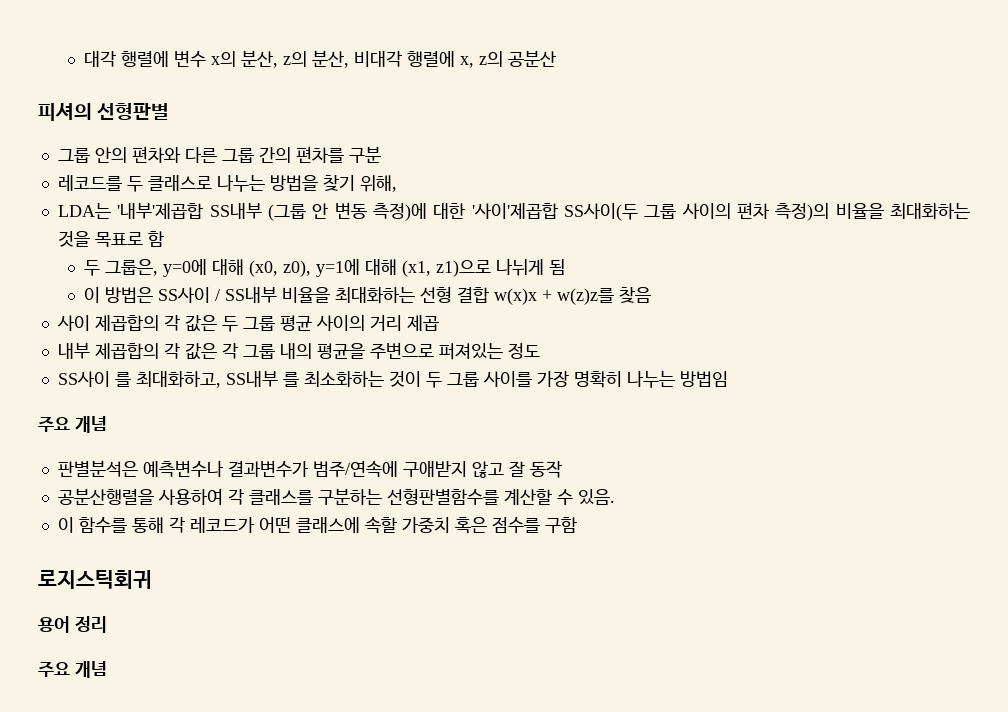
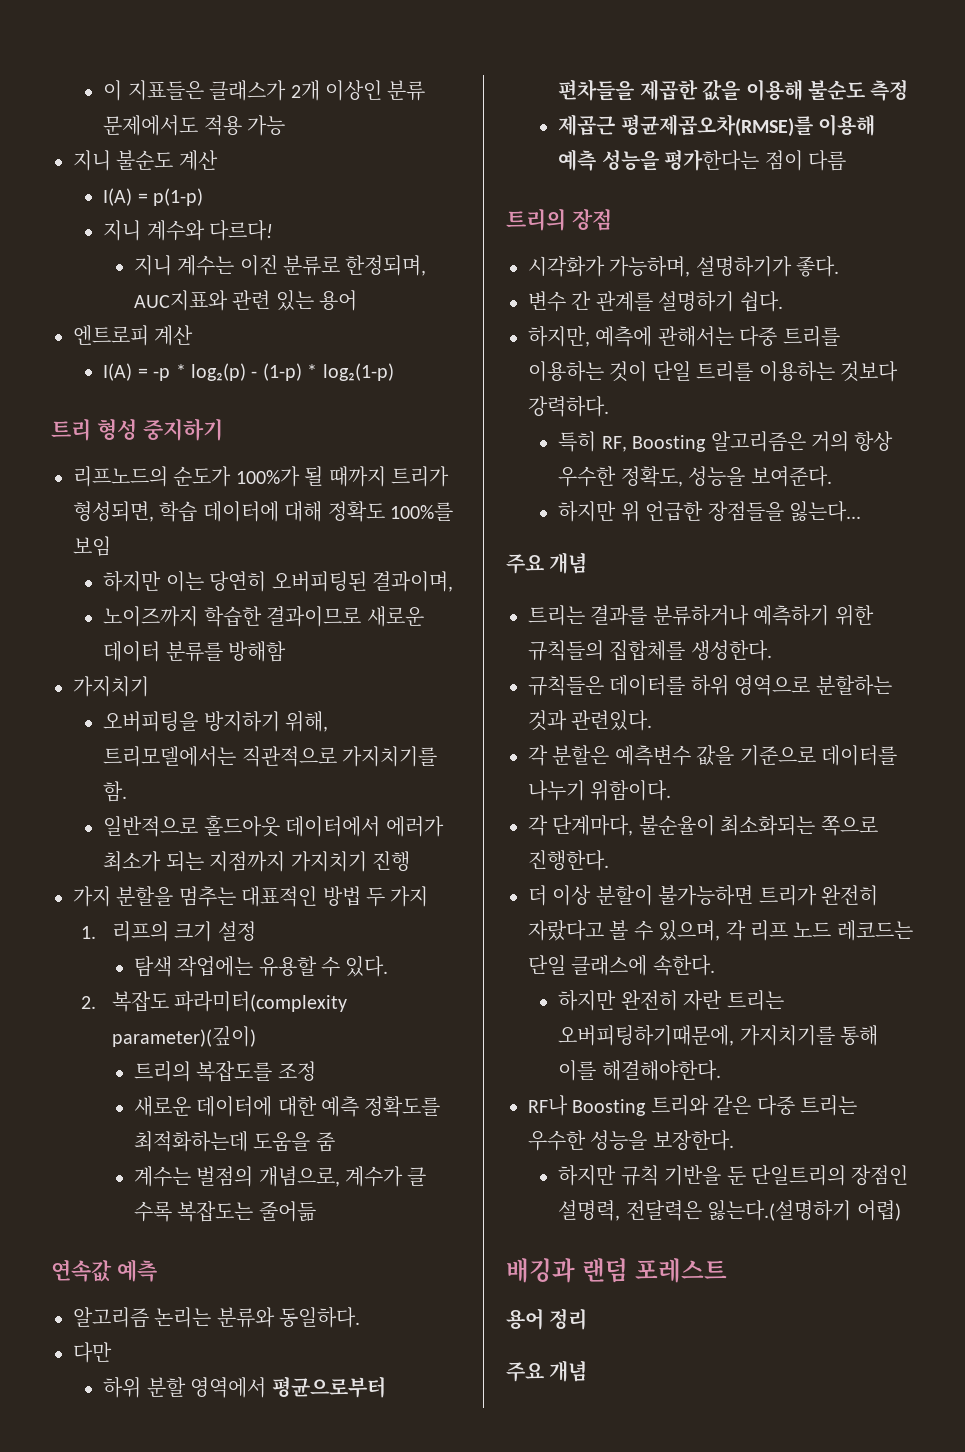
- 대각 행렬에 변수 x의 분산, z의 분산, 비대각 행렬에 x, z의 공분산
- 피셔의 선형판별
- 그룹 안의 편차와 다른 그룹 간의 편차를 구분
- 레코드를 두 클래스로 나누는 방법을 찾기 위해,
- LDA는 '내부'제곱합 SS내부 (그룹 안 변동 측정)에 대한 '사이'제곱합 SS사이(두 그룹 사이의 편차 측정)의 비율을 최대화하는 것을 목표로 함
- 두 그룹은, y=0에 대해 (x0, z0), y=1에 대해 (x1, z1)으로 나뉘게 됨
- 이 방법은 SS사이 / SS내부 비율을 최대화하는 선형 결합 w(x)x + w(z)z를 찾음
- 사이 제곱합의 각 값은 두 그룹 평균 사이의 거리 제곱
- 내부 제곱합의 각 값은 각 그룹 내의 평균을 주변으로 퍼져있는 정도
- SS사이 를 최대화하고, SS내부 를 최소화하는 것이 두 그룹 사이를 가장 명확히 나누는 방법임
+ 이 지표들은 클래스가 2개 이상인 분류 문제에서도 적용 가능
+ 지니 불순도 계산
+ I(A) = p(1-p)
+ 지니 계수와 다르다!
+ 지니 계수는 이진 분류로 한정되며, AUC지표와 관련 있는 용어
+ 엔트로피 계산
+ I(A) = -p * log₂(p) - (1-p) * log₂(1-p)
+ 트리 형성 중지하기
+ 리프노드의 순도가 100%가 될 때까지 트리가 형성되면, 학습 데이터에 대해 정확도 100%를 보임
+ 하지만 이는 당연히 오버피팅된 결과이며,
+ 노이즈까지 학습한 결과이므로 새로운 데이터 분류를 방해함
+ 가지치기
+ 오버피팅을 방지하기 위해, 트리모델에서는 직관적으로 가지치기를 함.
+ 일반적으로 홀드아웃 데이터에서 에러가 최소가 되는 지점까지 가지치기 진행
+ 가지 분할을 멈추는 대표적인 방법 두 가지
+ 1. 리프의 크기 설정
+ 탐색 작업에는 유용할 수 있다.
+ 2. 복잡도 파라미터(complexity parameter)(깊이)
+ 트리의 복잡도를 조정
+ 새로운 데이터에 대한 예측 정확도를 최적화하는데 도움을 줌
+ 계수는 벌점의 개념으로, 계수가 클 수록 복잡도는 줄어듦
+ 연속값 예측
+ 알고리즘 논리는 분류와 동일하다.
+ 다만
+ 하위 분할 영역에서 평균으로부터 편차들을 제곱한 값을 이용해 불순도 측정
+ 제곱근 평균제곱오차(RMSE)를 이용해 예측 성능을 평가한다는 점이 다름
+ 트리의 장점
+ 시각화가 가능하며, 설명하기가 좋다.
+ 변수 간 관계를 설명하기 쉽다.
+ 하지만, 예측에 관해서는 다중 트리를 이용하는 것이 단일 트리를 이용하는 것보다 강력하다.
+ 특히 RF, Boosting 알고리즘은 거의 항상 우수한 정확도, 성능을 보여준다.
+ 하지만 위 언급한 장점들을 잃는다...
  주요 개념
- 판별분석은 예측변수나 결과변수가 범주/연속에 구애받지 않고 잘 동작
- 공분산행렬을 사용하여 각 클래스를 구분하는 선형판별함수를 계산할 수 있음.
- 이 함수를 통해 각 레코드가 어떤 클래스에 속할 가중치 혹은 점수를 구함
- 로지스틱회귀
+ 트리는 결과를 분류하거나 예측하기 위한 규칙들의 집합체를 생성한다.
+ 규칙들은 데이터를 하위 영역으로 분할하는 것과 관련있다.
+ 각 분할은 예측변수 값을 기준으로 데이터를 나누기 위함이다.
+ 각 단계마다, 불순율이 최소화되는 쪽으로 진행한다.
+ 더 이상 분할이 불가능하면 트리가 완전히 자랐다고 볼 수 있으며, 각 리프 노드 레코드는 단일 클래스에 속한다.
+ 하지만 완전히 자란 트리는 오버피팅하기때문에, 가지치기를 통해 이를 해결해야한다.
+ RF나 Boosting 트리와 같은 다중 트리는 우수한 성능을 보장한다.
+ 하지만 규칙 기반을 둔 단일트리의 장점인 설명력, 전달력은 잃는다.(설명하기 어렵)
+ 배깅과 랜덤 포레스트

